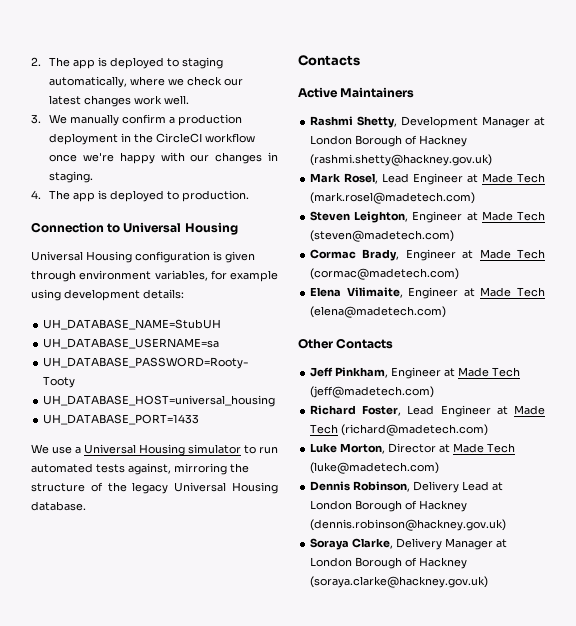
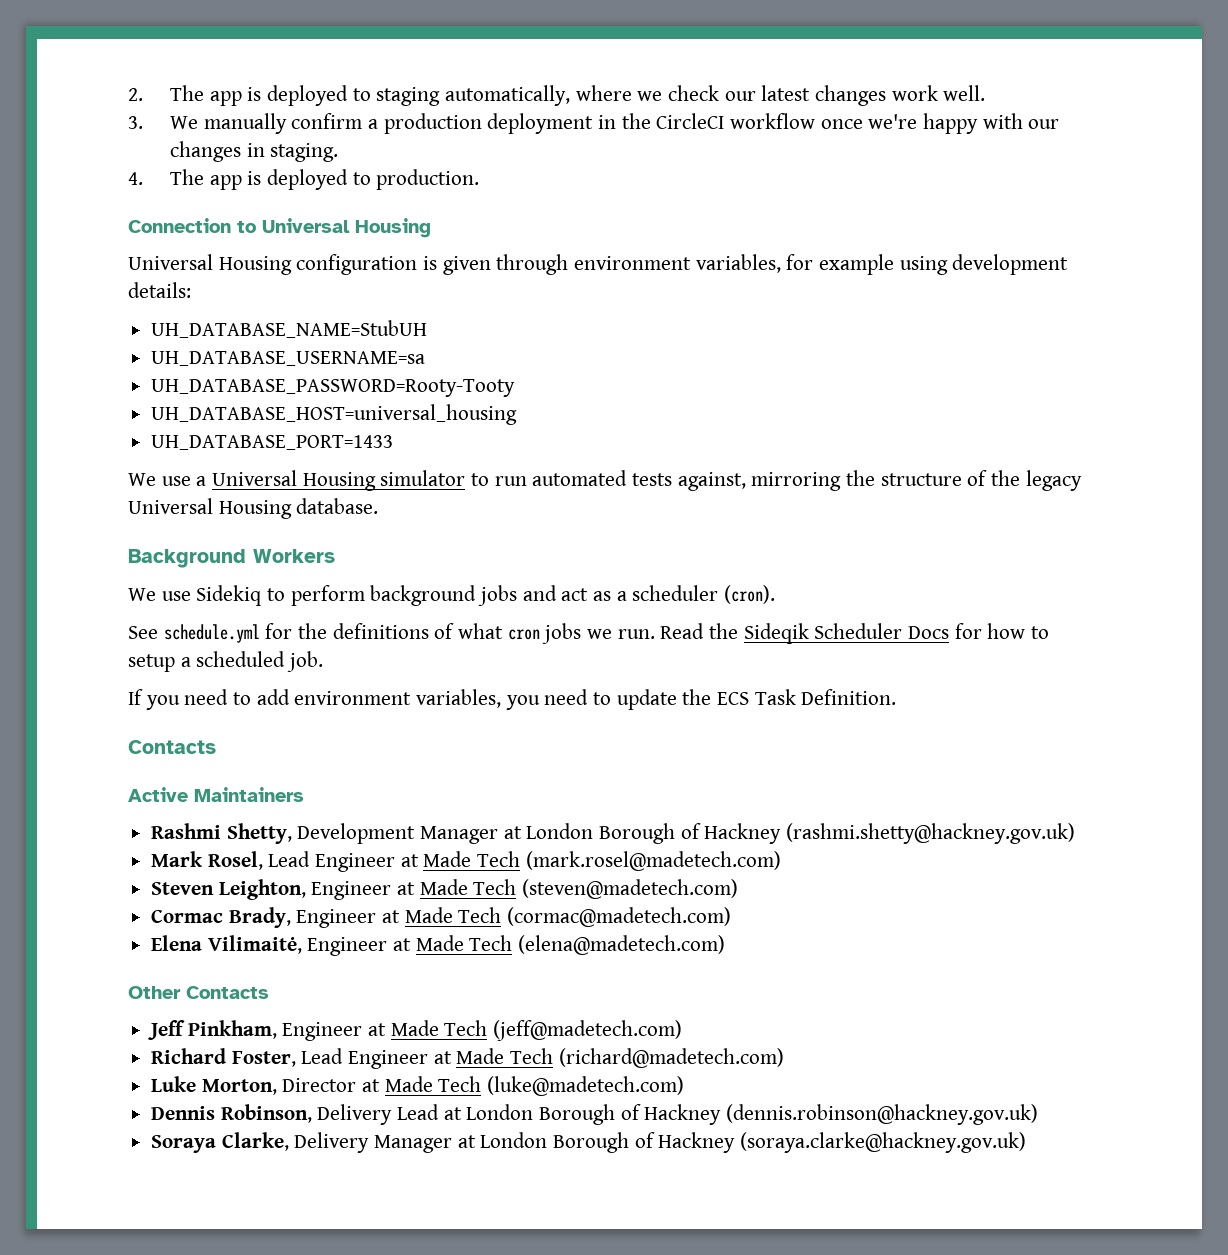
+ Background Workers
+ We use Sidekiq to perform background jobs and act as a scheduler (cron).
+ See schedule.yml for the definitions of what cron jobs we run. Read the Sideqik Scheduler Docs for how to setup a scheduled job.
+ If you need to add environment variables, you need to update the ECS Task Definition.
- Elena Vilimaite, Engineer at Made Tech (elena@madetech.com)
+ Elena Vilimaitė, Engineer at Made Tech (elena@madetech.com)

